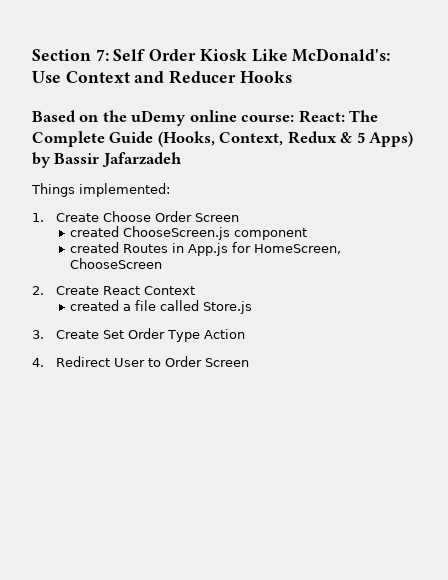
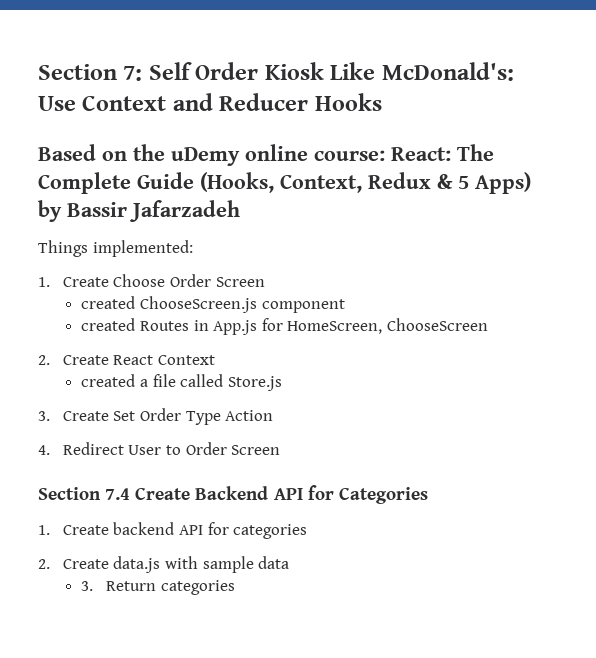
+ Section 7.4 Create Backend API for Categories
+ 1. Create backend API for categories
+ 2. Create data.js with sample data
+ 3. Return categories

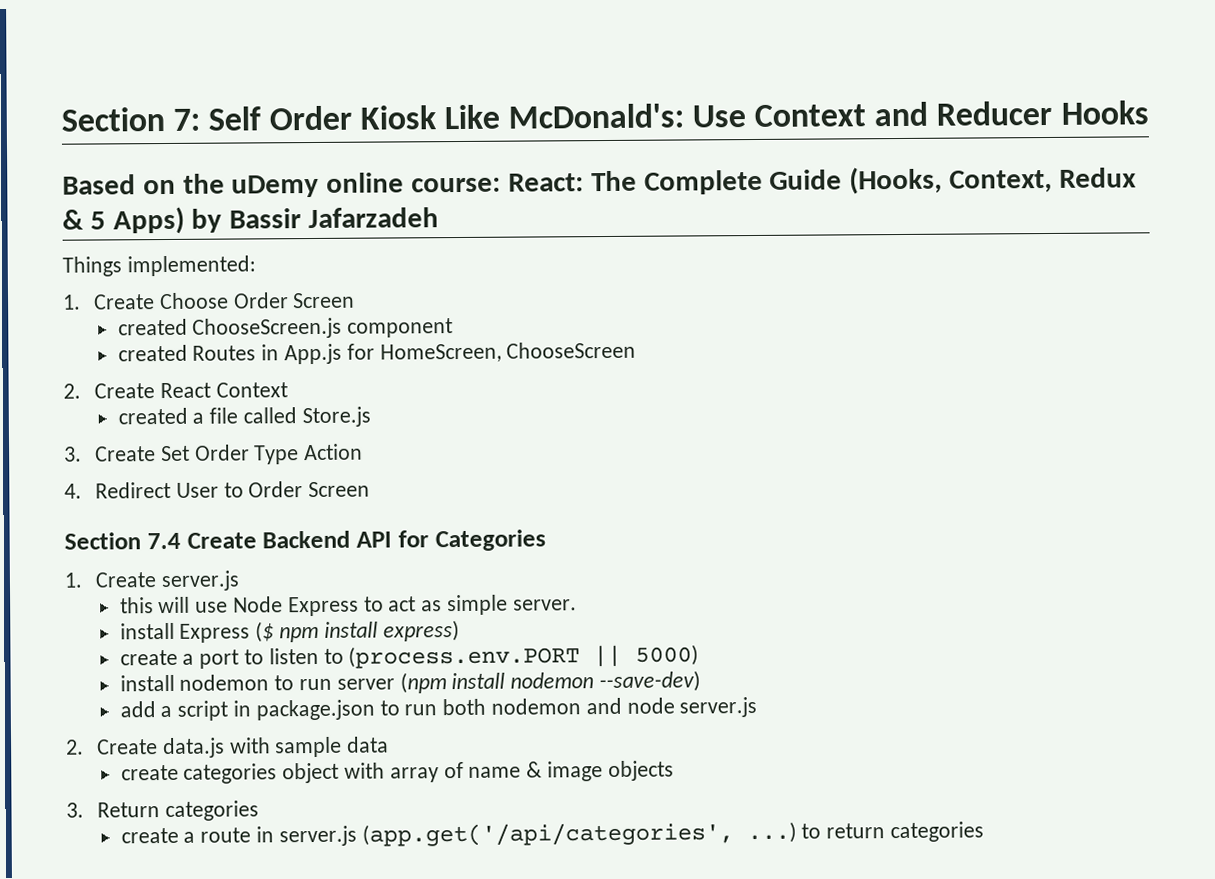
- 1. Create backend API for categories
+ 1. Create server.js
+ this will use Node Express to act as simple server.
+ install Express ($ npm install express)
+ create a port to listen to (process.env.PORT || 5000)
+ install nodemon to run server (npm install nodemon --save-dev)
+ add a script in package.json to run both nodemon and node server.js
+ create categories object with array of name & image objects
  3. Return categories
+ create a route in server.js (app.get('/api/categories', ...) to return categories

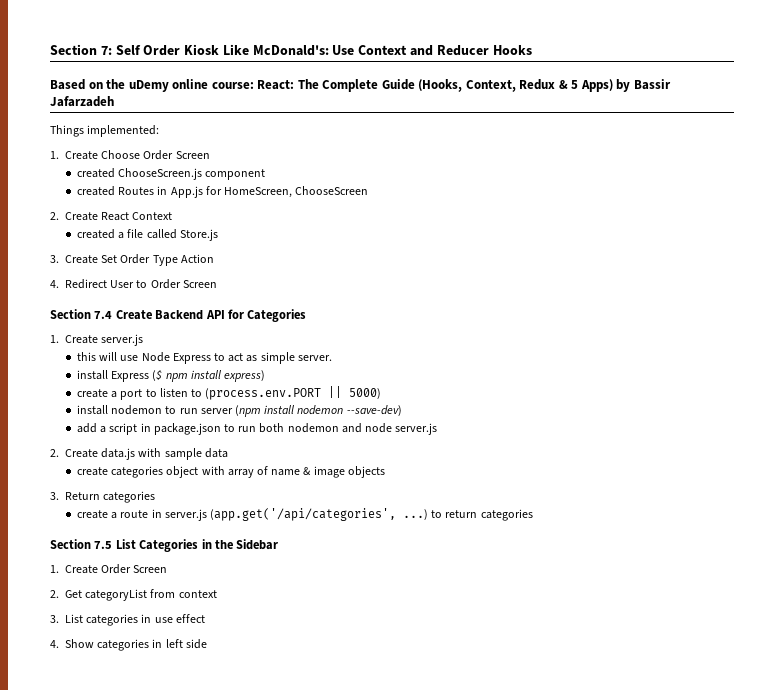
+ Section 7.5 List Categories in the Sidebar
+ 1. Create Order Screen
+ 2. Get categoryList from context
+ 3. List categories in use effect
+ 4. Show categories in left side

